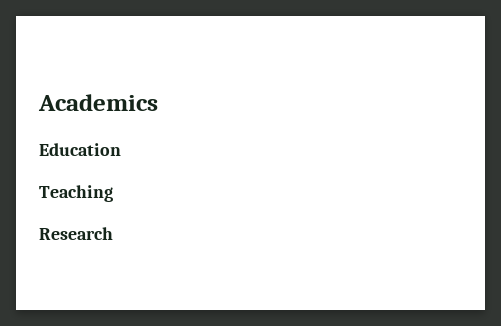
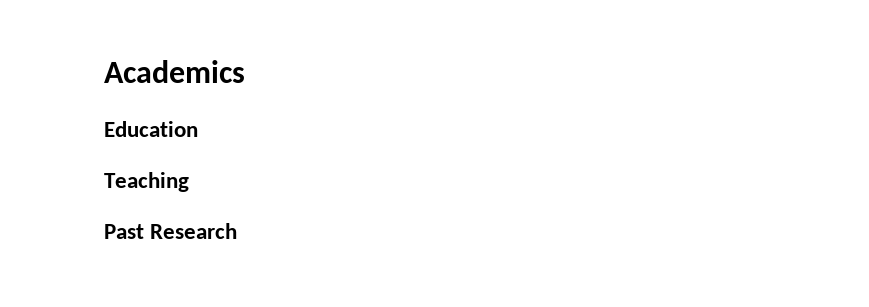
- Research
+ Past Research

